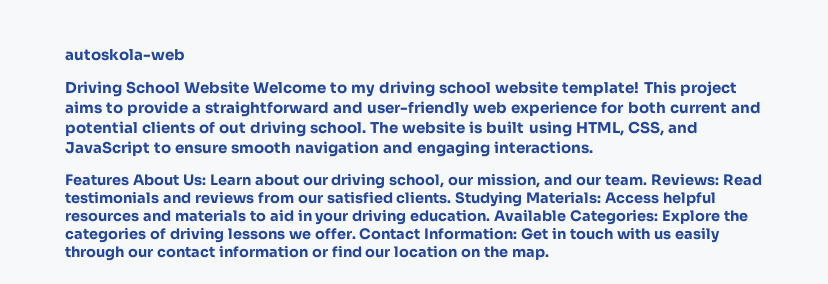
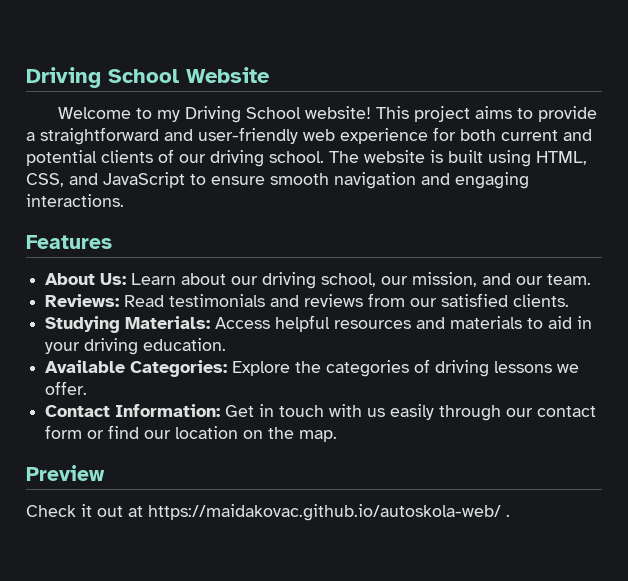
- autoskola-web
- Driving School Website Welcome to my driving school website template!
+ Driving School Website
+ Welcome to my Driving School website!
- This project aims to provide a straightforward and user-friendly web experience for both current and potential clients of out driving school.
+ This project aims to provide a straightforward and user-friendly web experience for both current and potential clients of our driving school.
- Features About Us:
+ Features
+ About Us:
- Learn about our driving school, our mission, and our team. Reviews:
+ Learn about our driving school, our mission, and our team.
+ Reviews:
- Read testimonials and reviews from our satisfied clients. Studying Materials:
+ Read testimonials and reviews from our satisfied clients.
+ Studying Materials:
- Access helpful resources and materials to aid in your driving education. Available Categories:
+ Access helpful resources and materials to aid in your driving education.
+ Available Categories:
- Explore the categories of driving lessons we offer. Contact Information:
+ Explore the categories of driving lessons we offer.
+ Contact Information:
- Get in touch with us easily through our contact information or find our location on the map.
+ Get in touch with us easily through our contact form or find our location on the map.
+ Preview
+ Check it out at https://maidakovac.github.io/autoskola-web/ .

